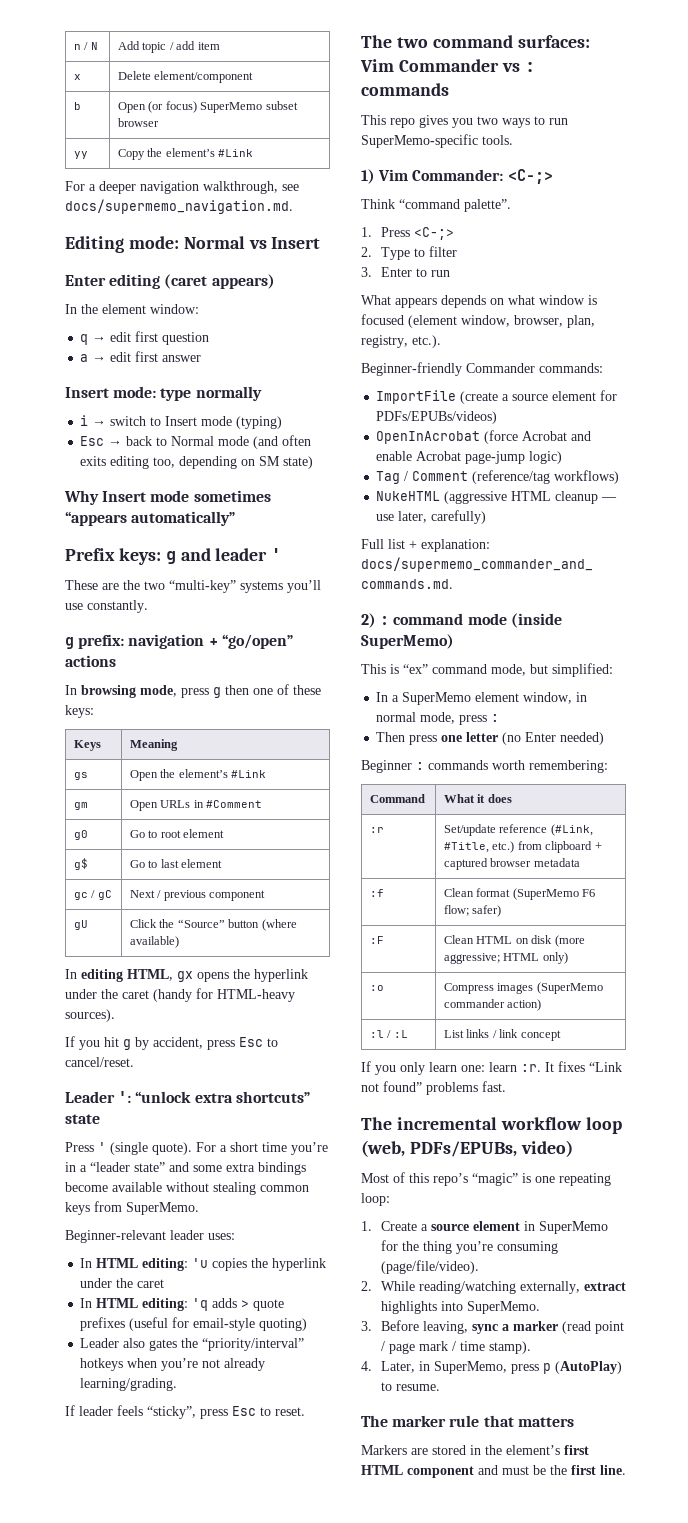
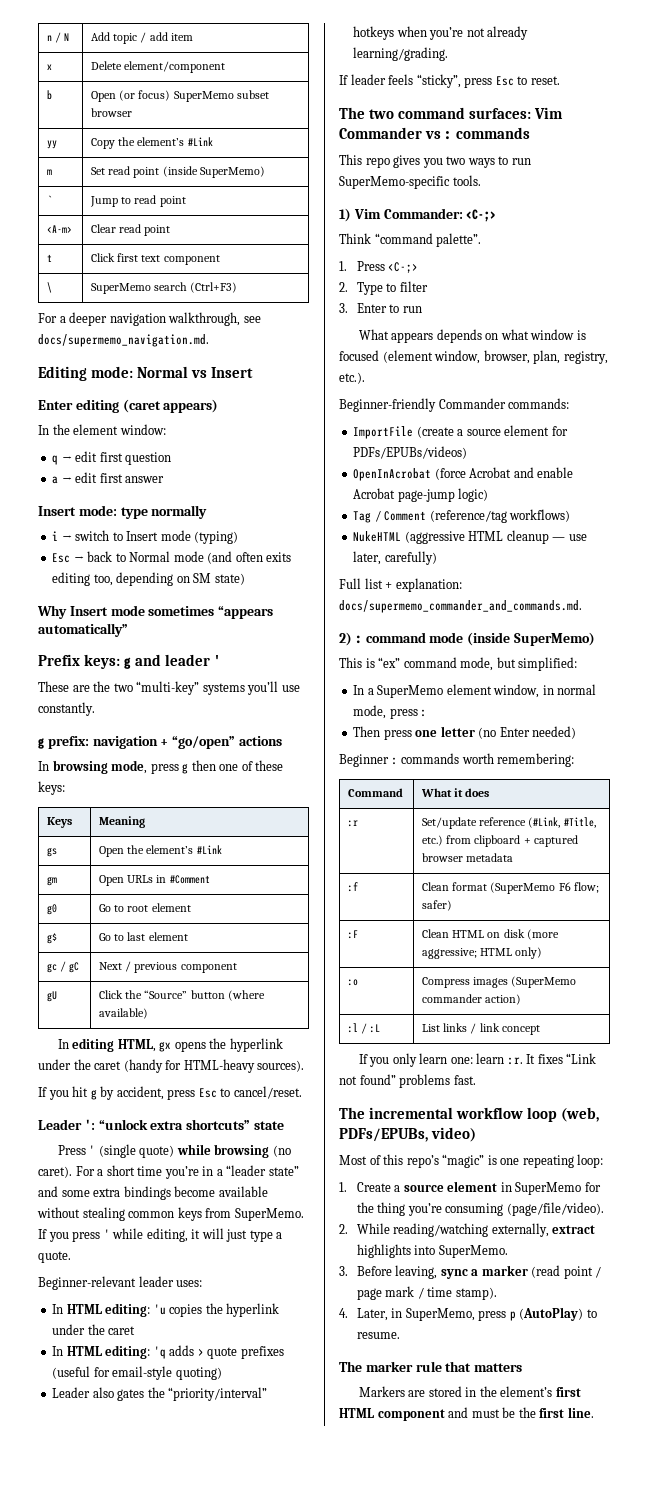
+ m | Set read point (inside SuperMemo)
+ ` | Jump to read point
+ <A-m> | Clear read point
+ t | Click first text component
+ \ | SuperMemo search (Ctrl+F3)
- Press ' (single quote).
+ Press ' (single quote) while browsing (no caret).
+ If you press ' while editing, it will just type a quote.

